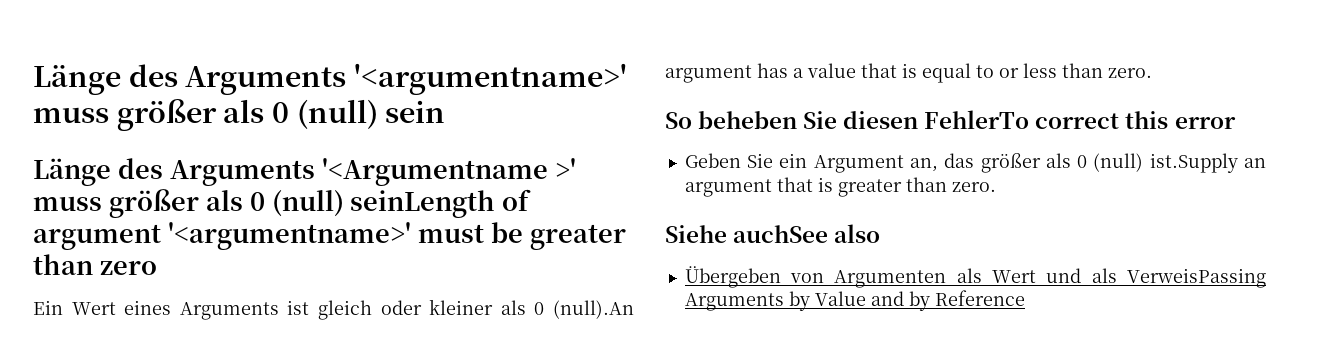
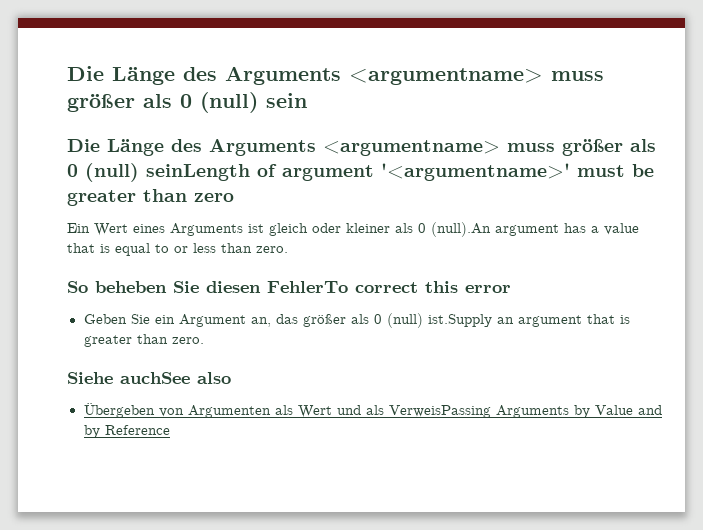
- Länge des Arguments '<argumentname>' muss größer als 0 (null) sein
+ Die Länge des Arguments <argumentname> muss größer als 0 (null) sein
- Länge des Arguments '<Argumentname >' muss größer als 0 (null) seinLength of argument '<argumentname>' must be greater than zero
+ Die Länge des Arguments <argumentname> muss größer als 0 (null) seinLength of argument '<argumentname>' must be greater than zero

